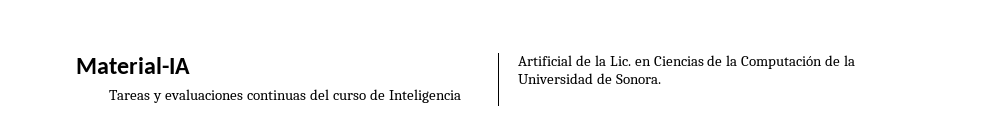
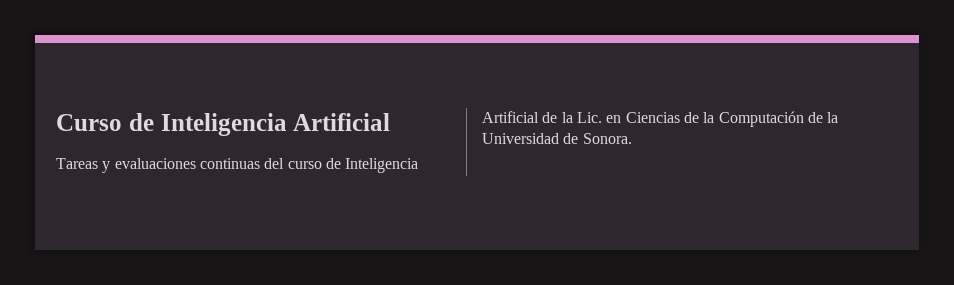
- Material-IA
+ Curso de Inteligencia Artificial

